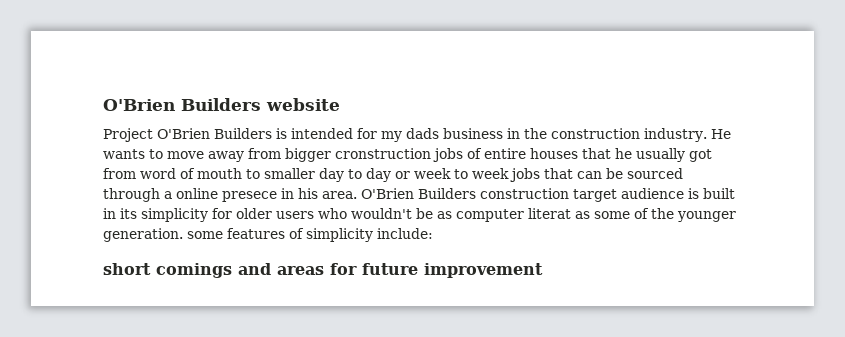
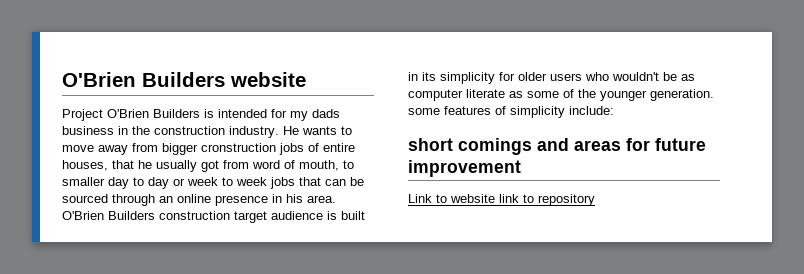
- He wants to move away from bigger cronstruction jobs of entire houses that he usually got from word of mouth to smaller day to day or week to week jobs that can be sourced through a online presece in his area.
+ He wants to move away from bigger cronstruction jobs of entire houses, that he usually got from word of mouth, to smaller day to day or week to week jobs that can be sourced through an online presence in his area.
- O'Brien Builders construction target audience is built in its simplicity for older users who wouldn't be as computer literat as some of the younger generation. some features of simplicity include:
+ O'Brien Builders construction target audience is built in its simplicity for older users who wouldn't be as computer literate as some of the younger generation. some features of simplicity include:
+ Link to website link to repository

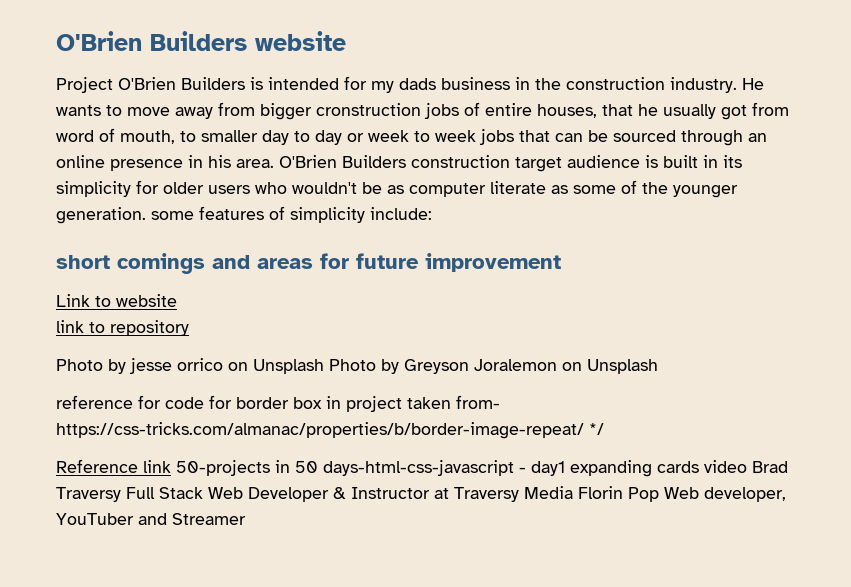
- Link to website link to repository
+ Link to website
+ link to repository
+ Photo by jesse orrico on Unsplash Photo by Greyson Joralemon on Unsplash
+ reference for code for border box in project taken from- https://css-tricks.com/almanac/properties/b/border-image-repeat/ */
+ Reference link 50-projects in 50 days-html-css-javascript - day1 expanding cards video Brad Traversy Full Stack Web Developer & Instructor at Traversy Media Florin Pop Web developer, YouTuber and Streamer

